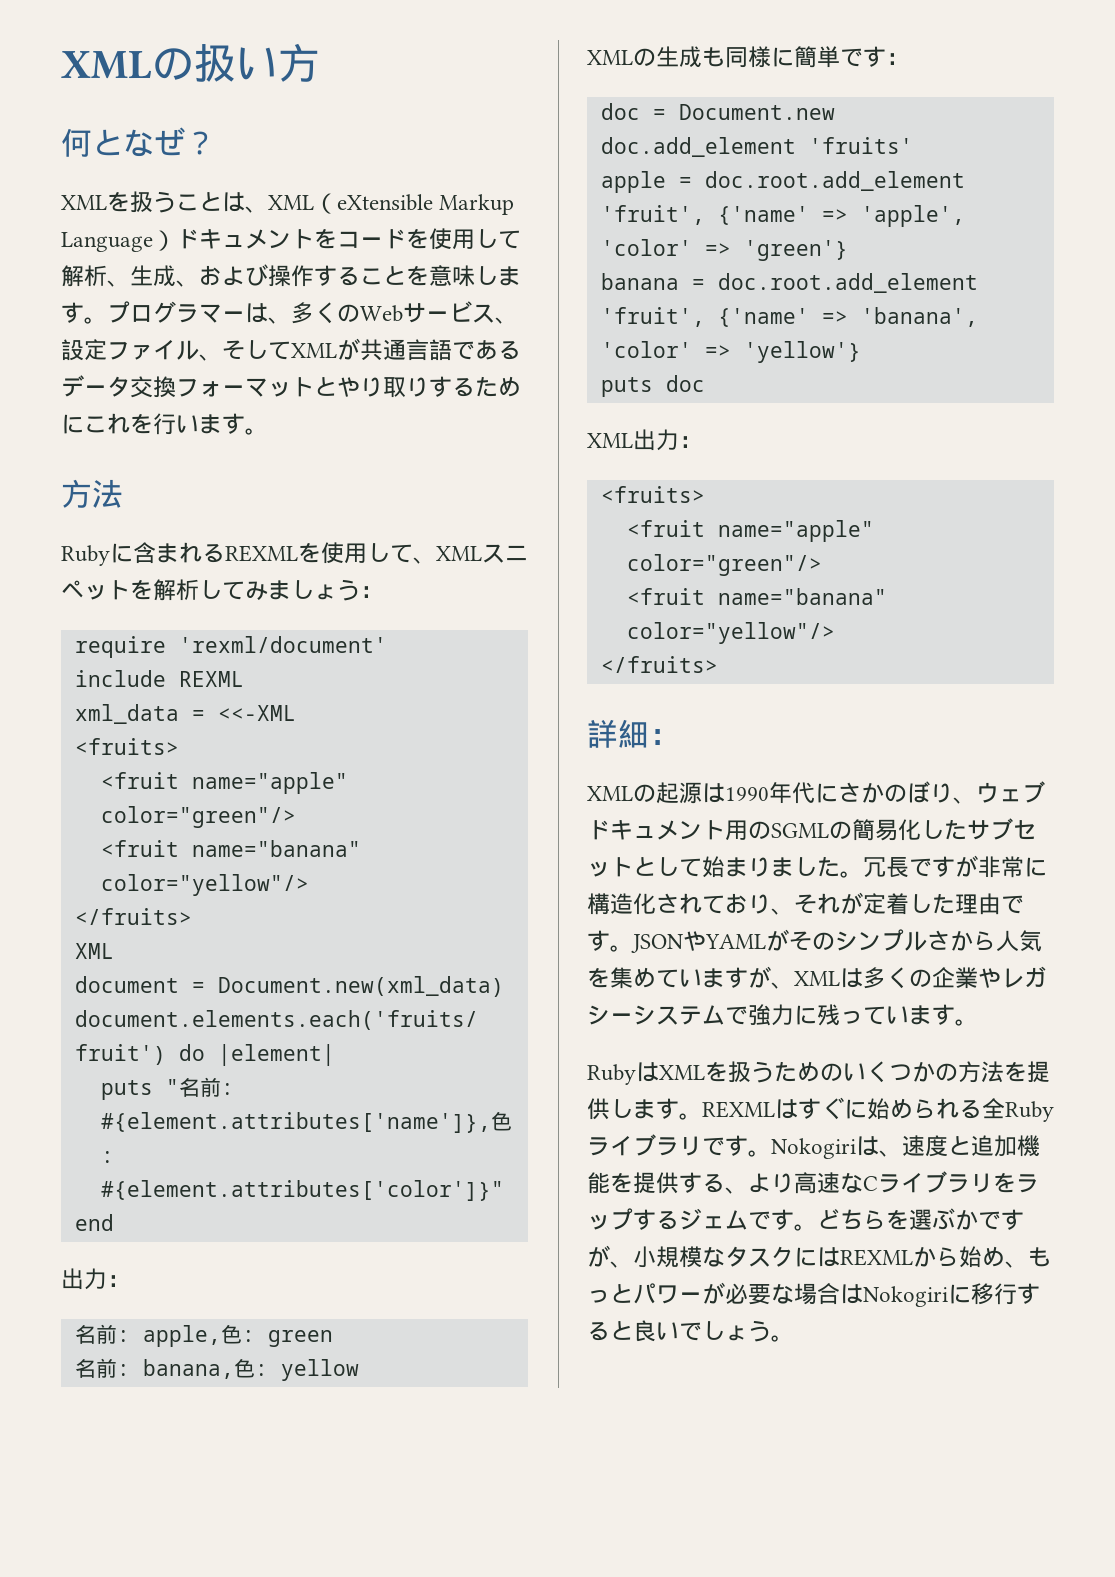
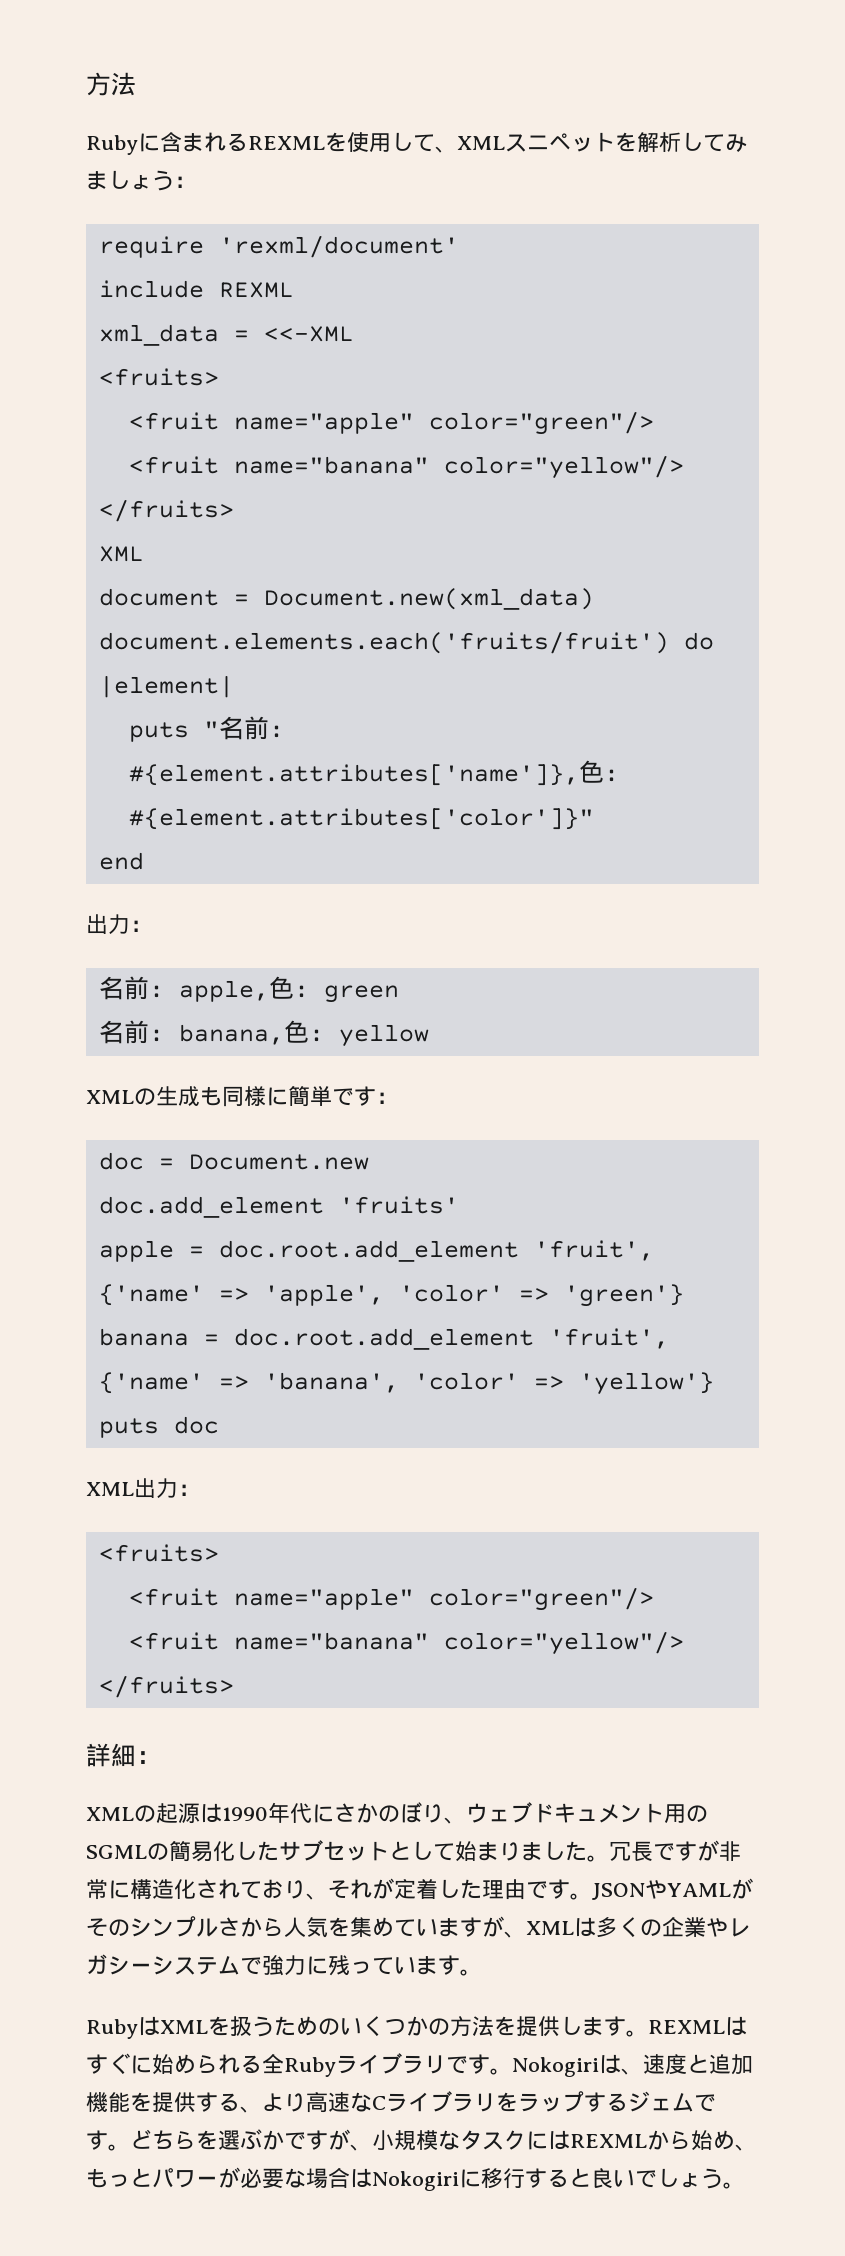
- XMLの扱い方
- 何となぜ？
- XMLを扱うことは、XML（eXtensible Markup Language）ドキュメントをコードを使用して解析、生成、および操作することを意味します。プログラマーは、多くのWebサービス、設定ファイル、そしてXMLが共通言語であるデータ交換フォーマットとやり取りするためにこれを行います。

